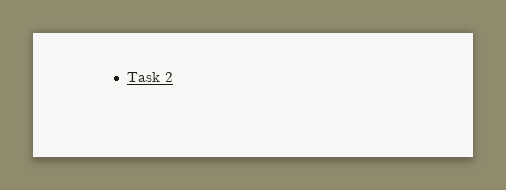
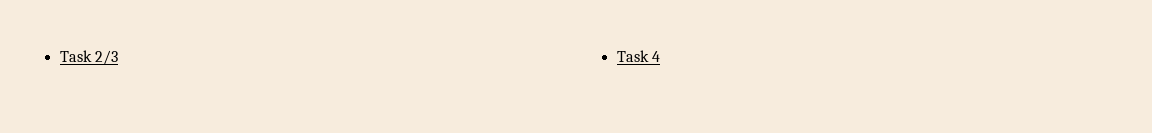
- Task 2
+ Task 2/3
+ Task 4

